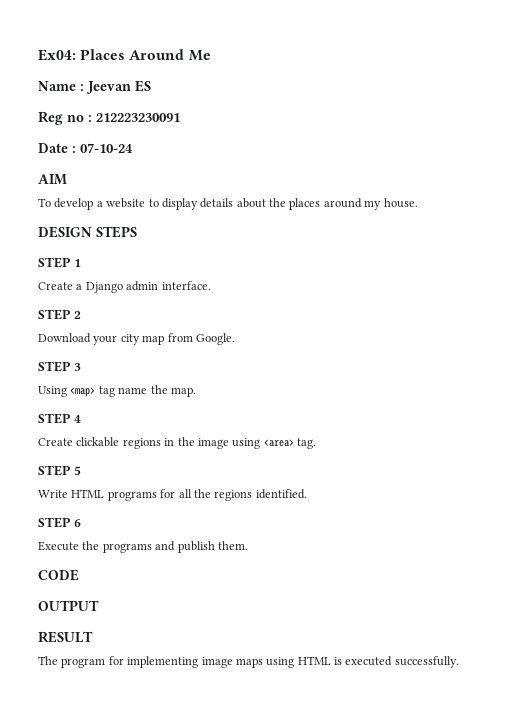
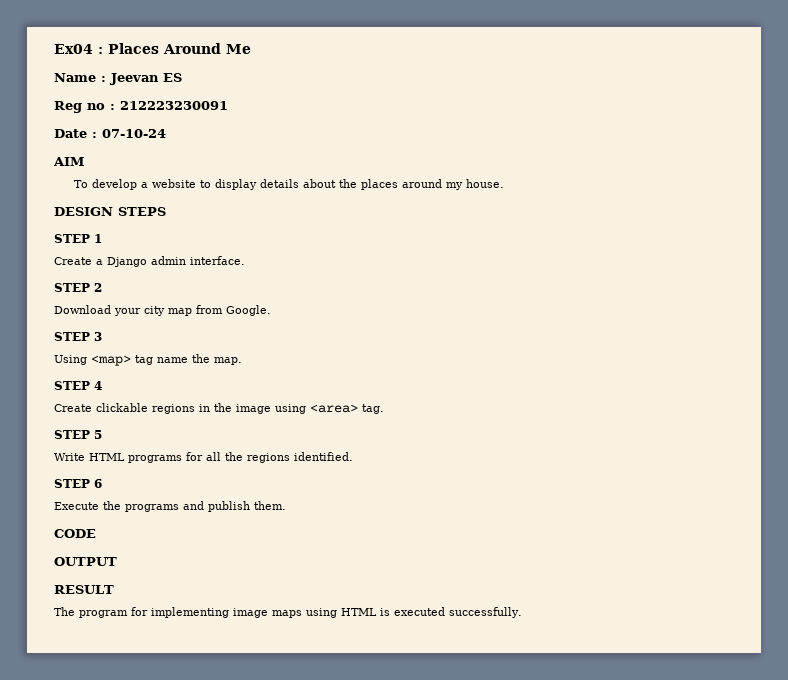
- Ex04: Places Around Me
+ Ex04 : Places Around Me

